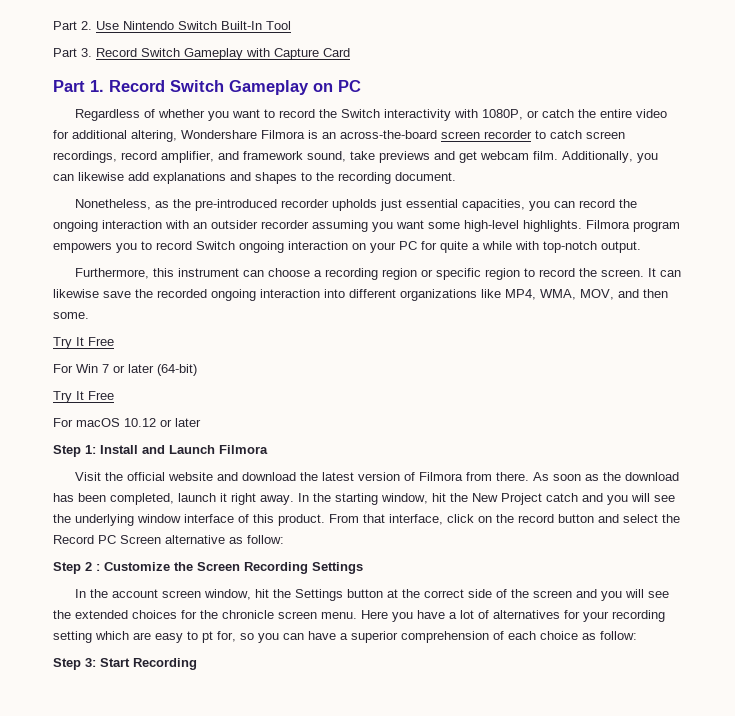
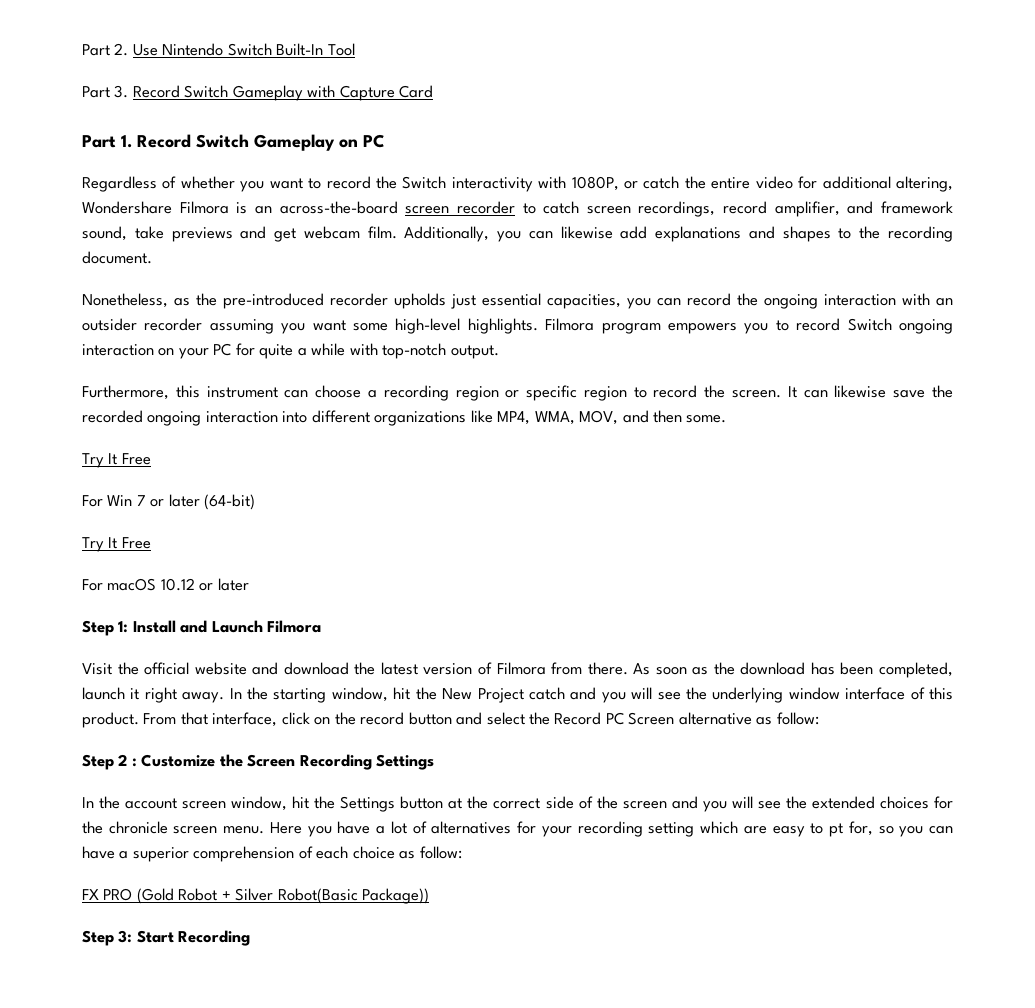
+ FX PRO (Gold Robot + Silver Robot(Basic Package))

